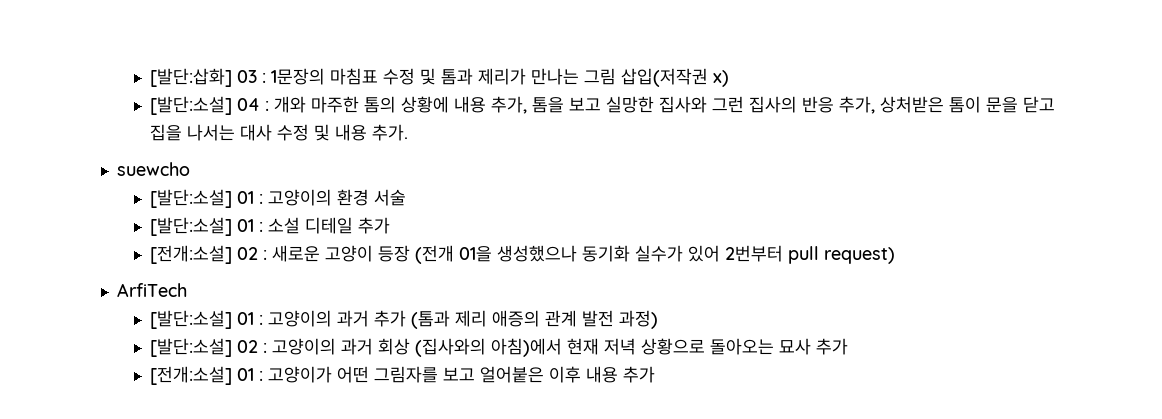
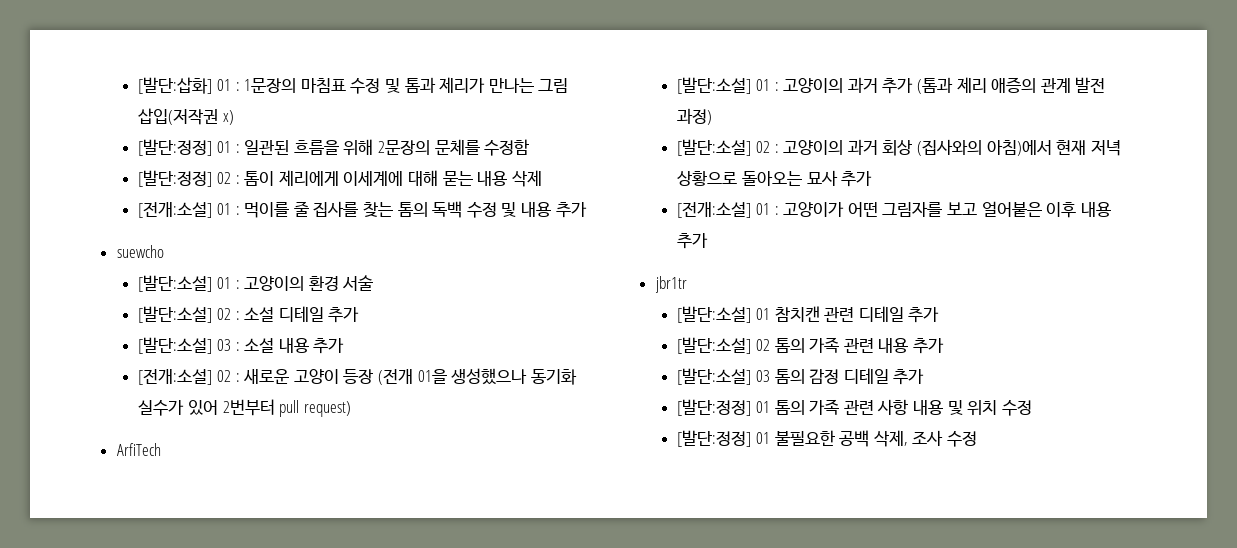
- [발단:삽화] 03 : 1문장의 마침표 수정 및 톰과 제리가 만나는 그림 삽입(저작권 x)
+ [발단:삽화] 01 : 1문장의 마침표 수정 및 톰과 제리가 만나는 그림 삽입(저작권 x)
- [발단:소설] 04 : 개와 마주한 톰의 상황에 내용 추가, 톰을 보고 실망한 집사와 그런 집사의 반응 추가, 상처받은 톰이 문을 닫고 집을 나서는 대사 수정 및 내용 추가.
+ [발단:정정] 01 : 일관된 흐름을 위해 2문장의 문체를 수정함
+ [발단:정정] 02 : 톰이 제리에게 이세계에 대해 묻는 내용 삭제
+ [전개:소설] 01 : 먹이를 줄 집사를 찾는 톰의 독백 수정 및 내용 추가
- [발단:소설] 01 : 소설 디테일 추가
+ [발단:소설] 02 : 소설 디테일 추가
+ [발단:소설] 03 : 소설 내용 추가
+ jbr1tr
+ [발단:소설] 01 참치캔 관련 디테일 추가
+ [발단:소설] 02 톰의 가족 관련 내용 추가
+ [발단:소설] 03 톰의 감정 디테일 추가
+ [발단:정정] 01 톰의 가족 관련 사항 내용 및 위치 수정
+ [발단:정정] 01 불필요한 공백 삭제, 조사 수정

